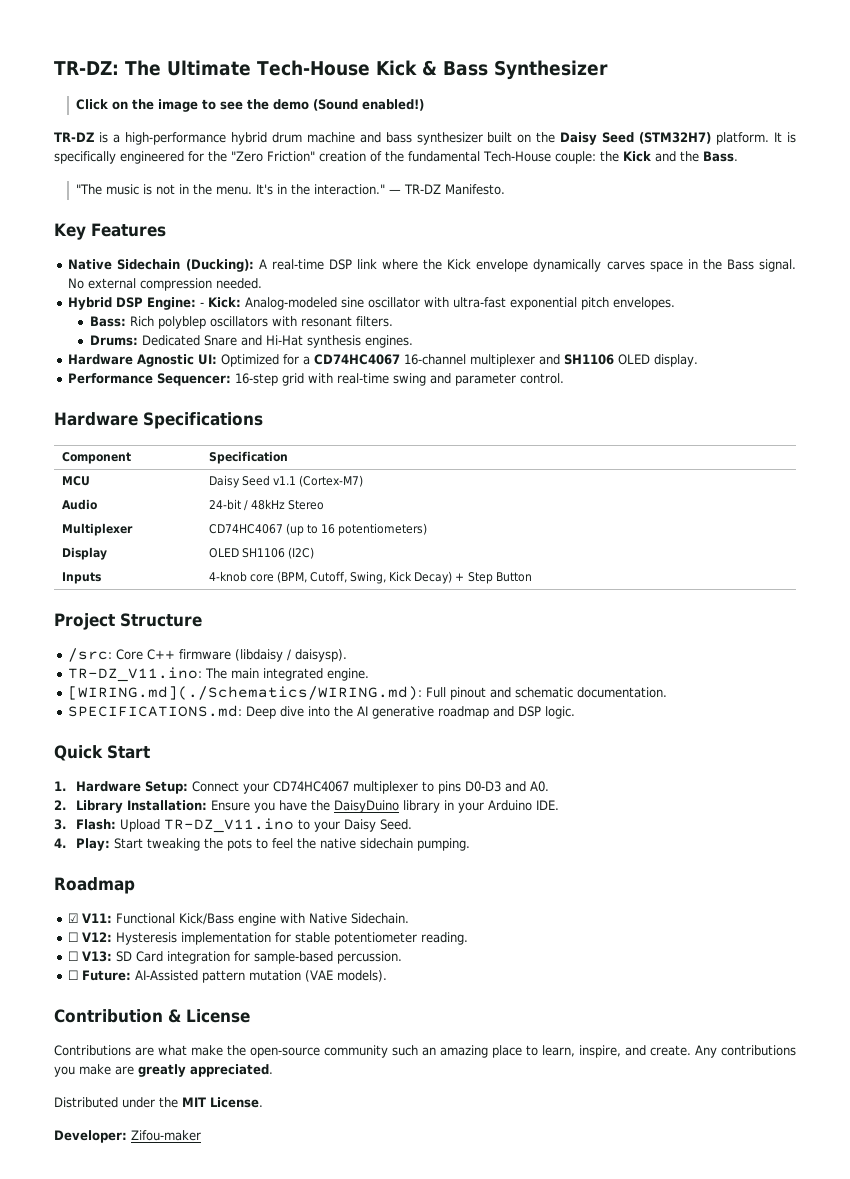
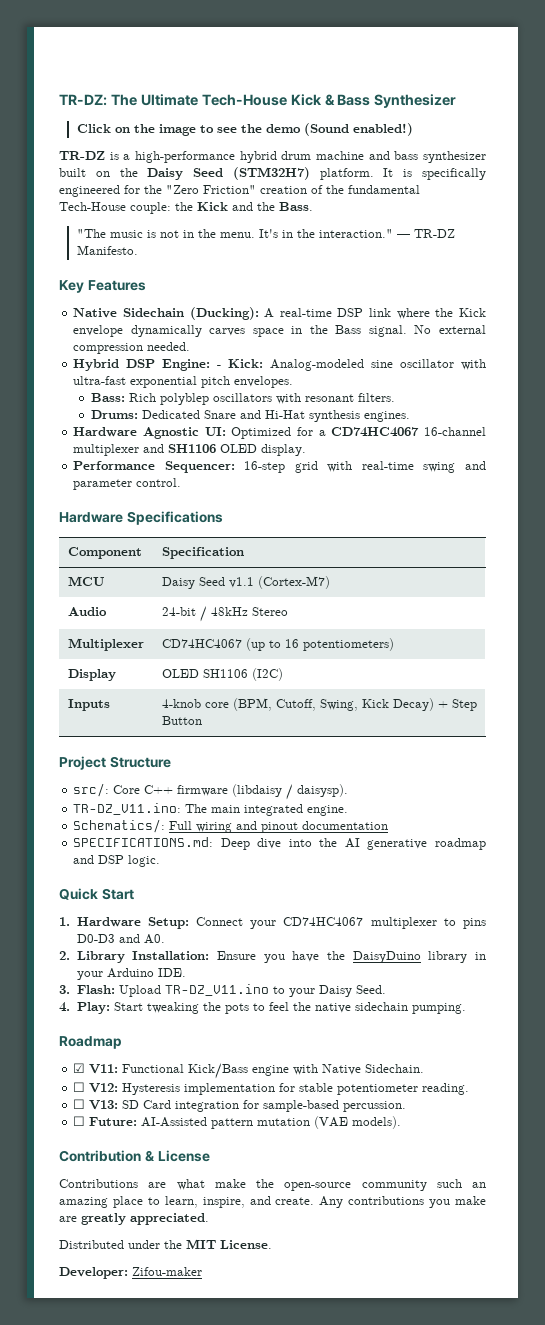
- /src: Core C++ firmware (libdaisy / daisysp).
+ src/: Core C++ firmware (libdaisy / daisysp).
- [WIRING.md](./Schematics/WIRING.md): Full pinout and schematic documentation.
+ Schematics/: Full wiring and pinout documentation

